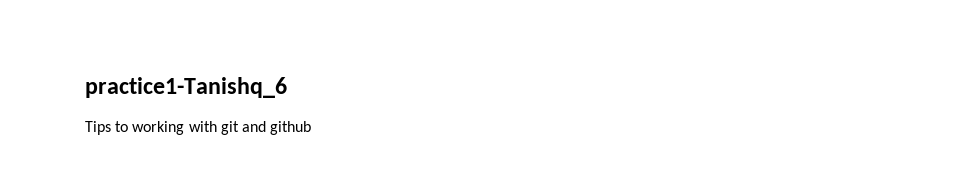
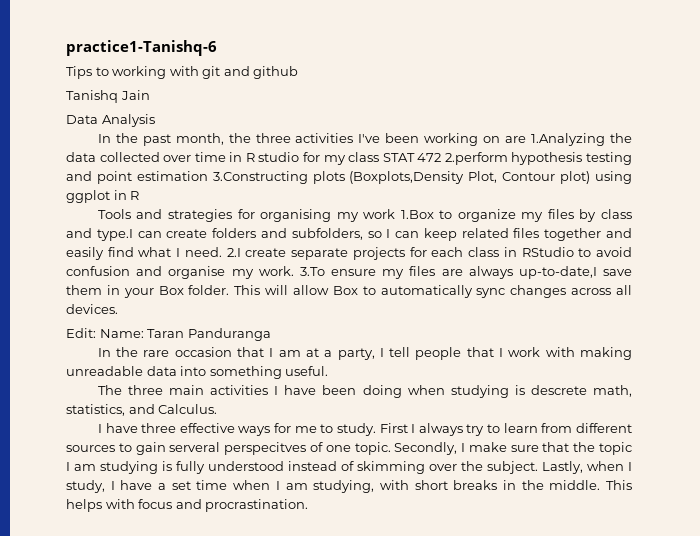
- practice1-Tanishq_6
+ practice1-Tanishq-6
+ Tanishq Jain
+ Data Analysis
+ In the past month, the three activities I've been working on are 1.Analyzing the data collected over time in R studio for my class STAT 472 2.perform hypothesis testing and point estimation 3.Constructing plots (Boxplots,Density Plot, Contour plot) using ggplot in R
+ Tools and strategies for organising my work 1.Box to organize my files by class and type.I can create folders and subfolders, so I can keep related files together and easily find what I need. 2.I create separate projects for each class in RStudio to avoid confusion and organise my work. 3.To ensure my files are always up-to-date,I save them in your Box folder. This will allow Box to automatically sync changes across all devices.
+ Edit: Name: Taran Panduranga
+ In the rare occasion that I am at a party, I tell people that I work with making unreadable data into something useful.
+ The three main activities I have been doing when studying is descrete math, statistics, and Calculus.
+ I have three effective ways for me to study. First I always try to learn from different sources to gain serveral perspecitves of one topic. Secondly, I make sure that the topic I am studying is fully understood instead of skimming over the subject. Lastly, when I study, I have a set time when I am studying, with short breaks in the middle. This helps with focus and procrastination.

